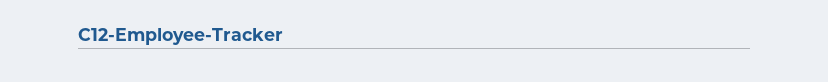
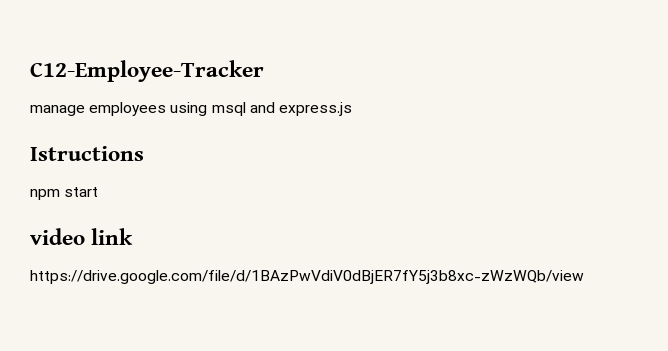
+ manage employees using msql and express.js
+ Istructions
+ npm start
+ video link
+ https://drive.google.com/file/d/1BAzPwVdiV0dBjER7fY5j3b8xc-zWzWQb/view

